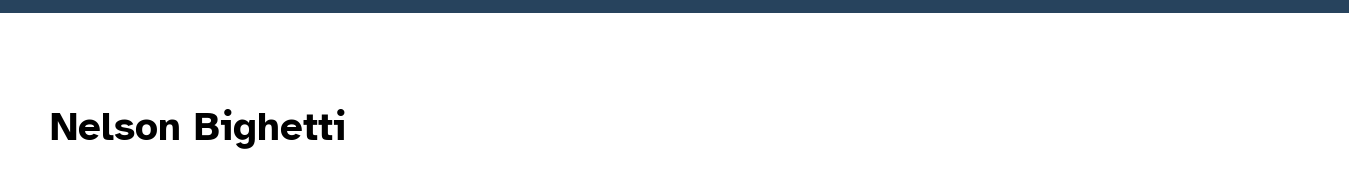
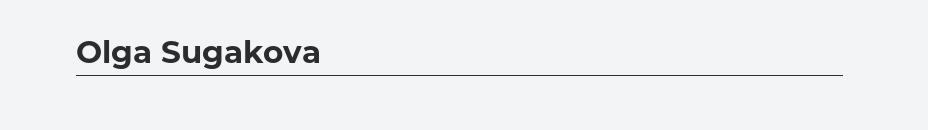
- Nelson Bighetti
+ Olga Sugakova

